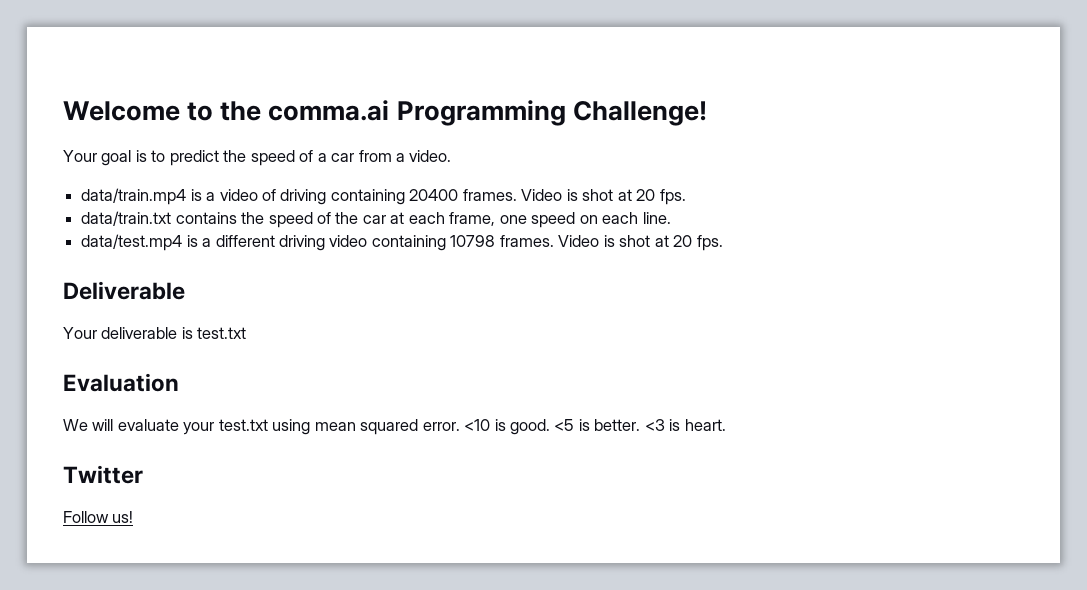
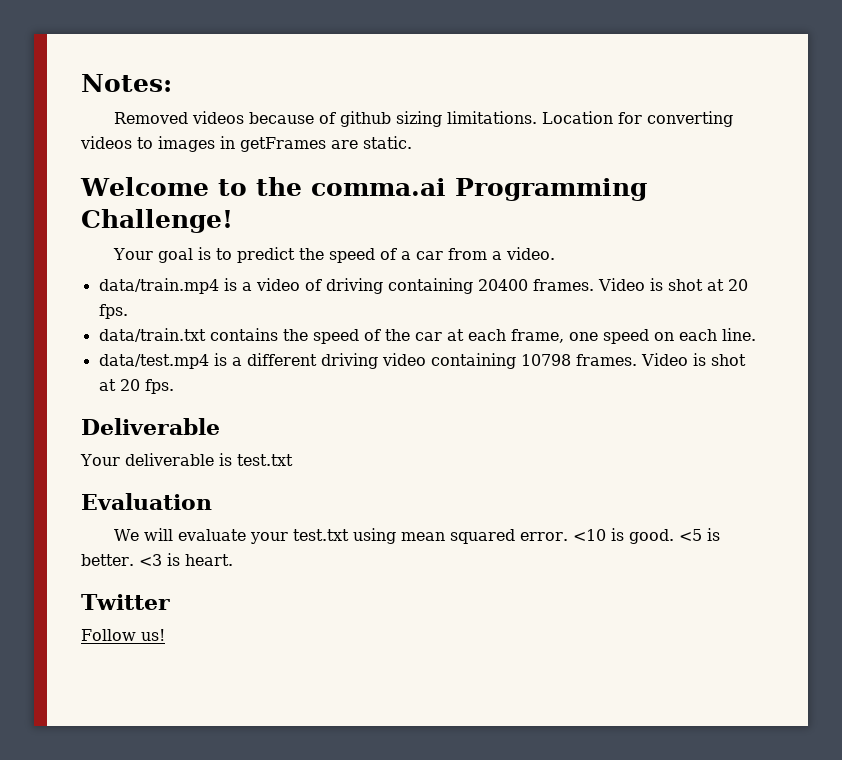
+ Notes:
+ Removed videos because of github sizing limitations. Location for converting videos to images in getFrames are static.

